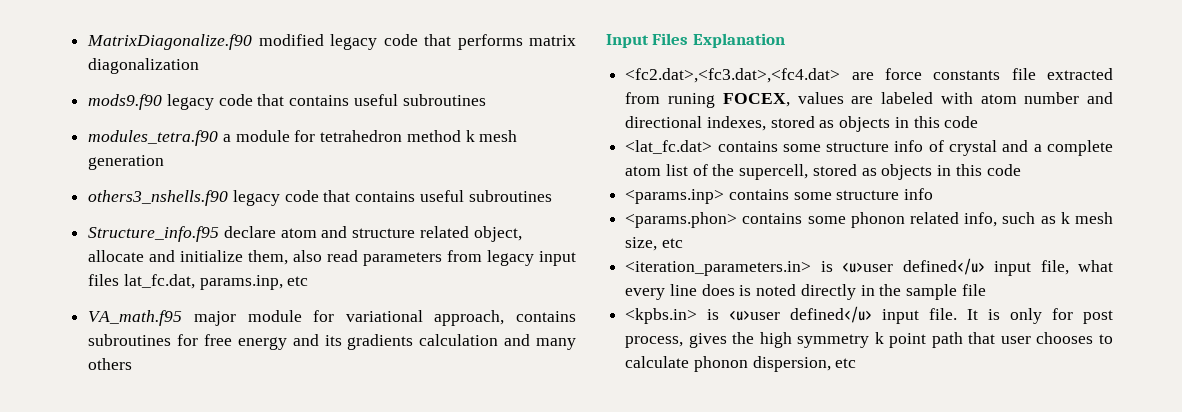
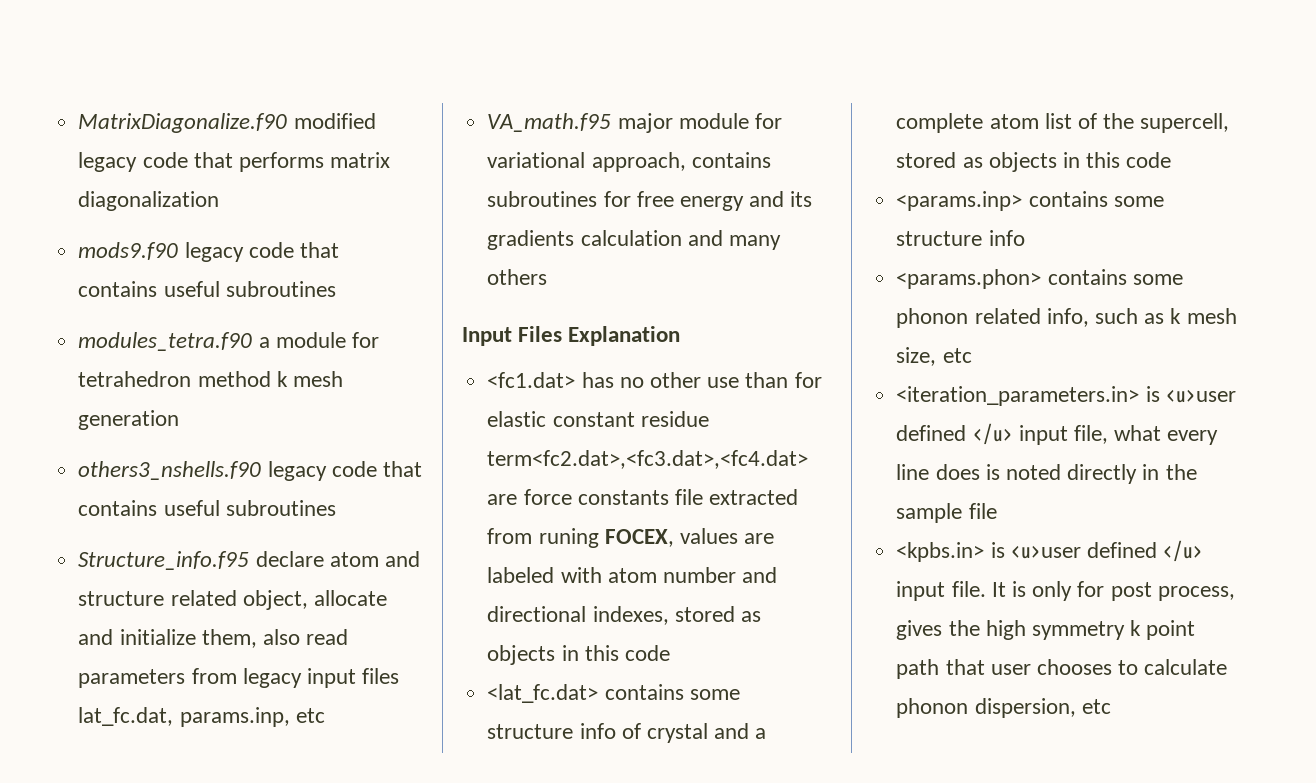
- <fc2.dat>,<fc3.dat>,<fc4.dat> are force constants file extracted from runing FOCEX, values are labeled with atom number and directional indexes, stored as objects in this code
+ <fc1.dat> has no other use than for elastic constant residue term<fc2.dat>,<fc3.dat>,<fc4.dat> are force constants file extracted from runing FOCEX, values are labeled with atom number and directional indexes, stored as objects in this code
- <iteration_parameters.in> is <u>user defined</u> input file, what every line does is noted directly in the sample file
+ <iteration_parameters.in> is <u>user defined </u> input file, what every line does is noted directly in the sample file
- <kpbs.in> is <u>user defined</u> input file.
+ <kpbs.in> is <u>user defined </u> input file.

